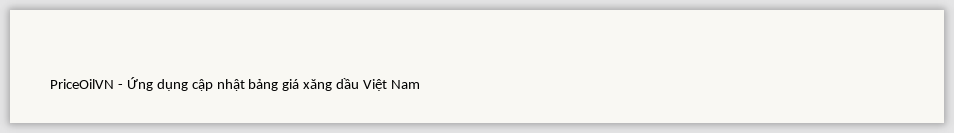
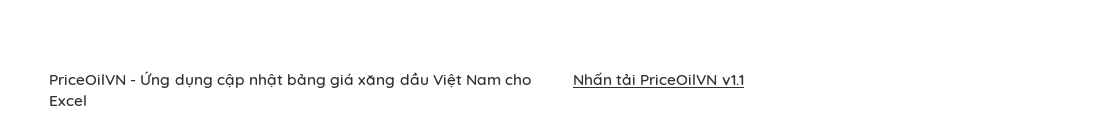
- PriceOilVN - Ứng dụng cập nhật bảng giá xăng dầu Việt Nam
+ PriceOilVN - Ứng dụng cập nhật bảng giá xăng dầu Việt Nam cho Excel
+ Nhấn tải PriceOilVN v1.1

